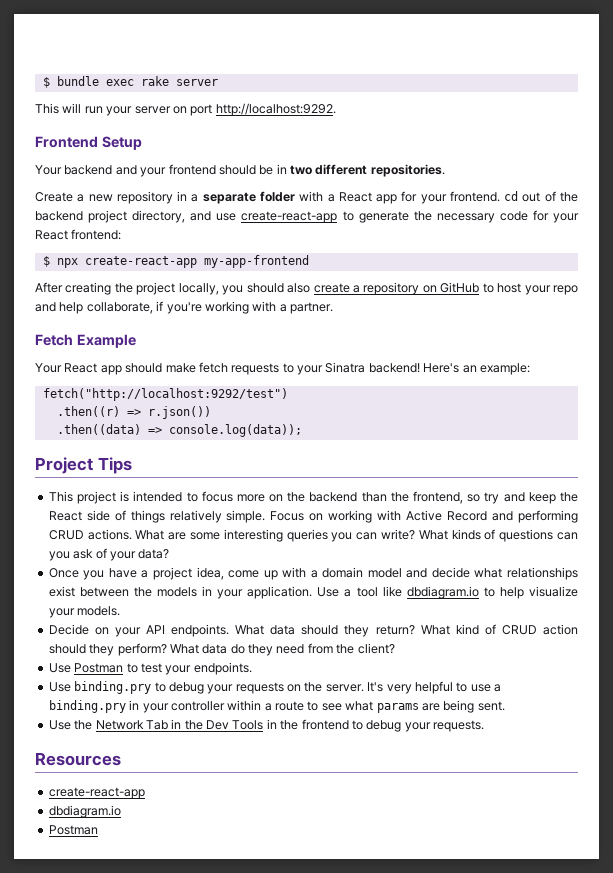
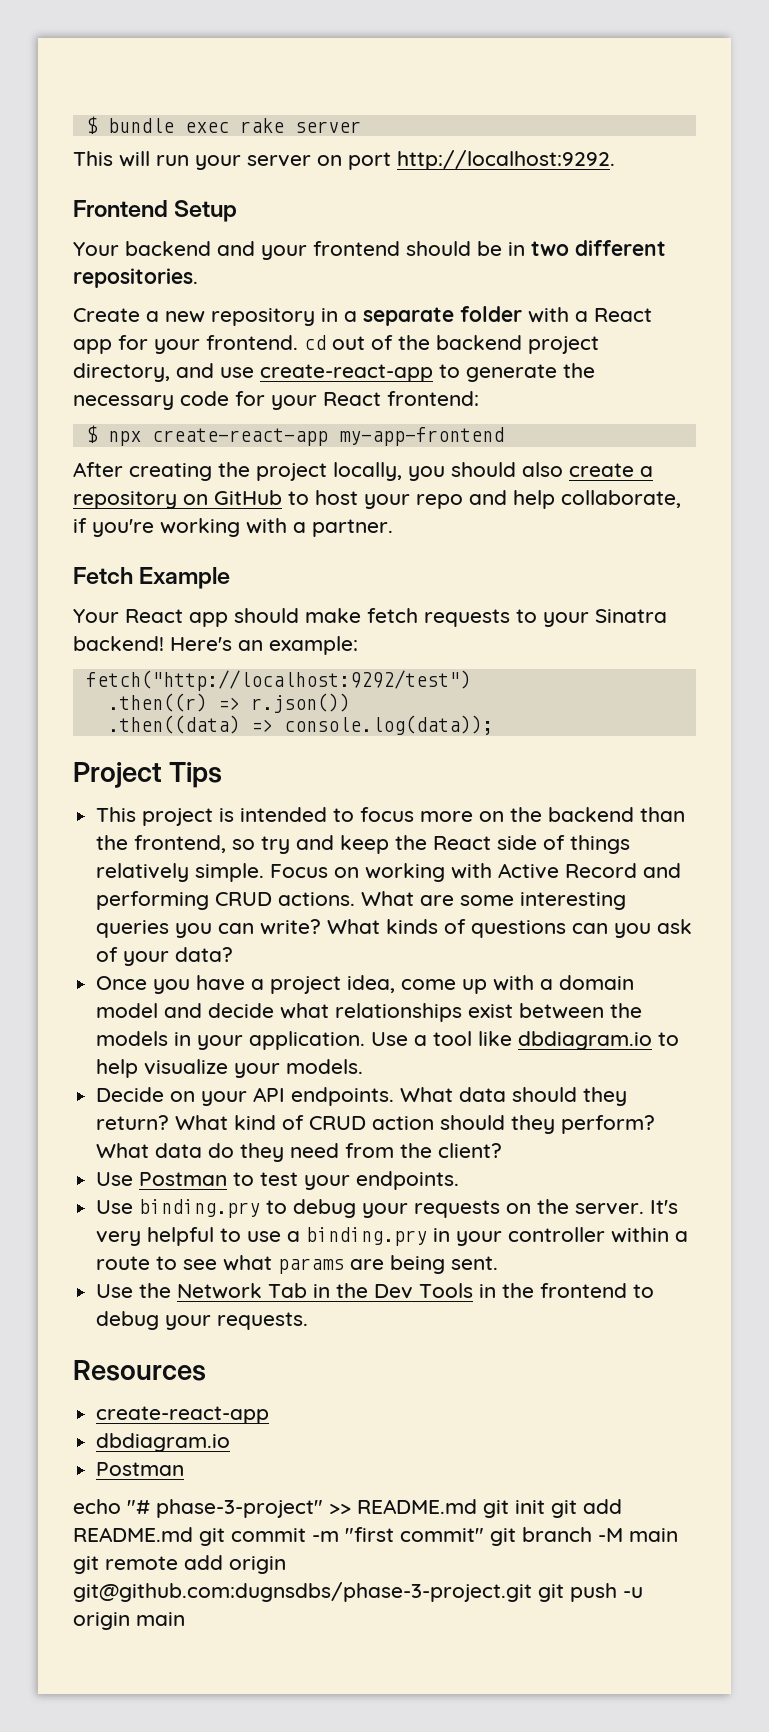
+ echo "# phase-3-project" >> README.md git init git add README.md git commit -m "first commit" git branch -M main git remote add origin git@github.com:dugnsdbs/phase-3-project.git git push -u origin main

